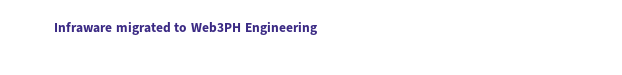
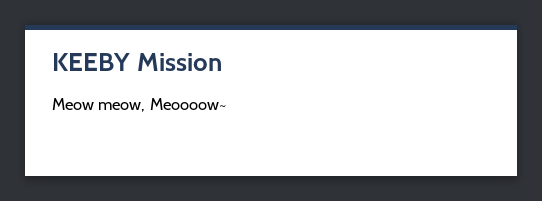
- Infraware migrated to Web3PH Engineering
+ KEEBY Mission
+ Meow meow, Meoooow~

